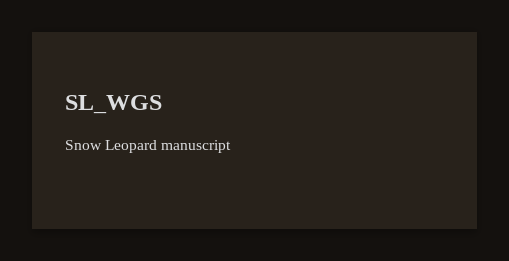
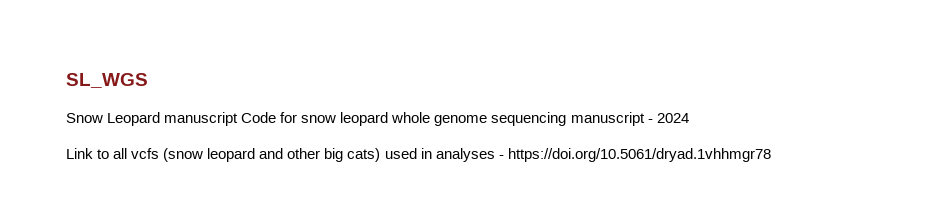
- Snow Leopard manuscript
+ Snow Leopard manuscript Code for snow leopard whole genome sequencing manuscript - 2024
+ Link to all vcfs (snow leopard and other big cats) used in analyses - https://doi.org/10.5061/dryad.1vhhmgr78

